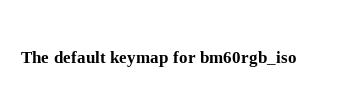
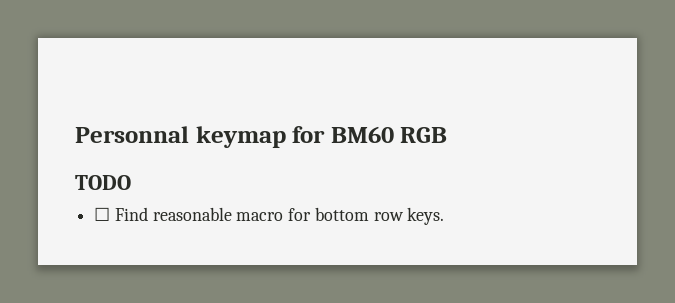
- The default keymap for bm60rgb_iso
+ Personnal keymap for BM60 RGB
+ TODO
+ ☐ Find reasonable macro for bottom row keys.

